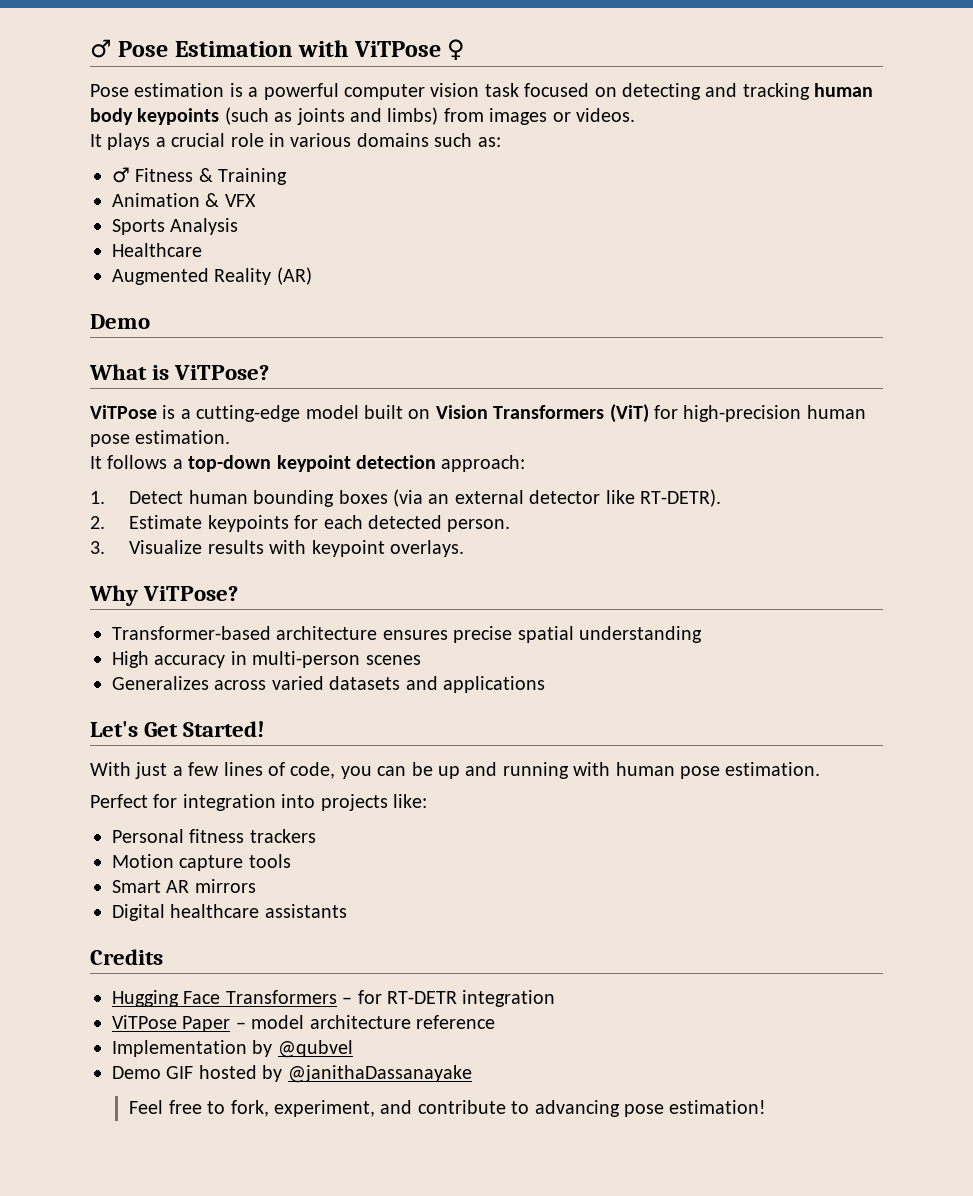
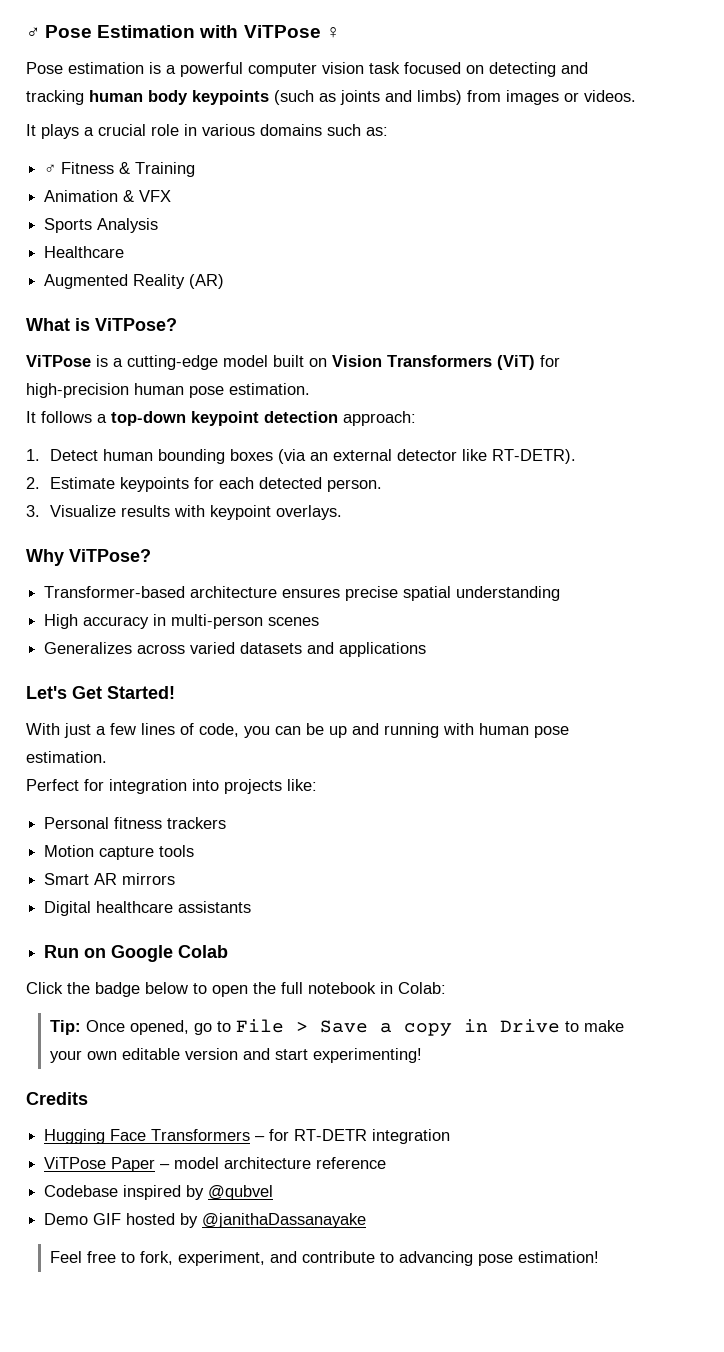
  Augmented Reality (AR)
- Demo
+ Run on Google Colab
+ Click the badge below to open the full notebook in Colab:
+ Tip: Once opened, go to File > Save a copy in Drive to make your own editable version and start experimenting!
- Implementation by @qubvel
+ Codebase inspired by @qubvel

